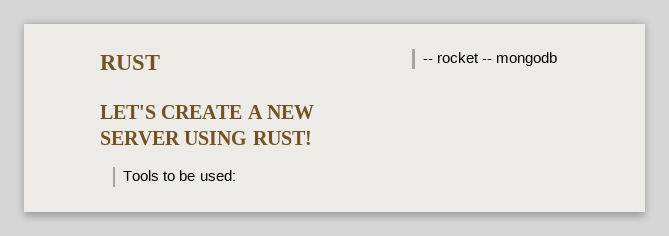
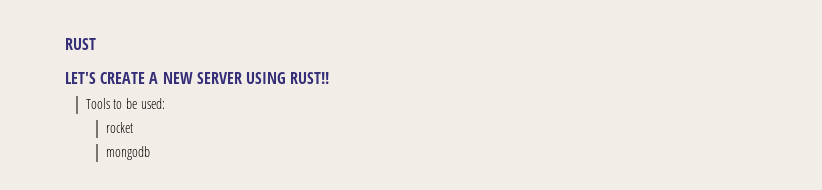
- LET'S CREATE A NEW SERVER USING RUST!
+ LET'S CREATE A NEW SERVER USING RUST!!
- -- rocket -- mongodb
+ rocket
+ mongodb

